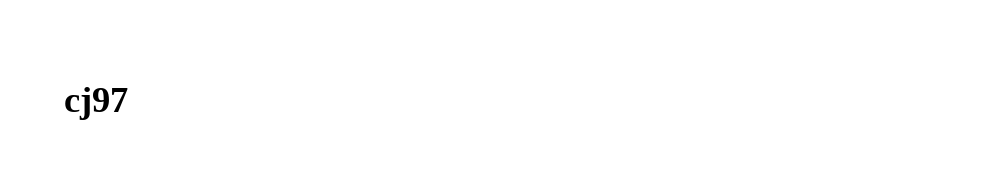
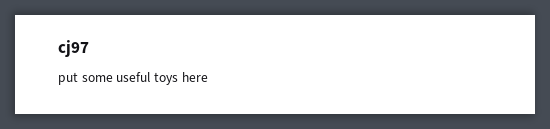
+ put some useful toys here

